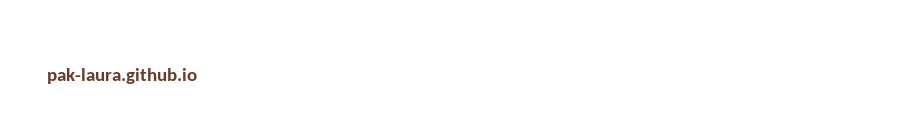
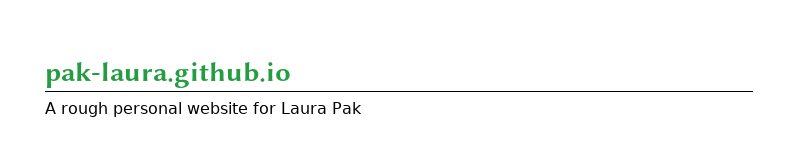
+ A rough personal website for Laura Pak

